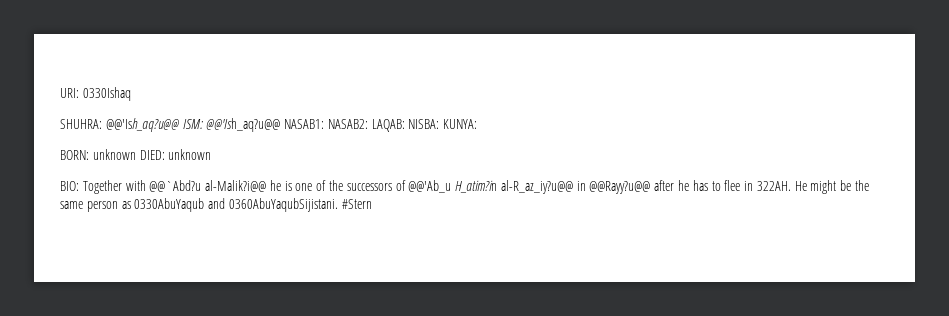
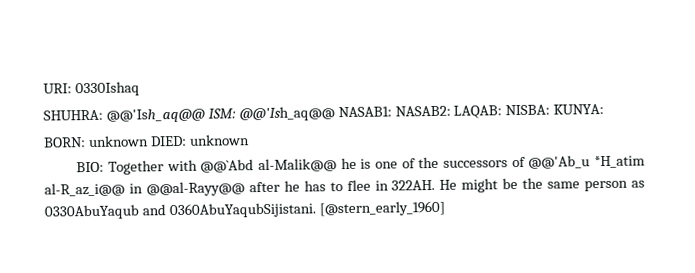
- SHUHRA: @@'Ish_aq?u@@ ISM: @@'Ish_aq?u@@ NASAB1: NASAB2: LAQAB: NISBA: KUNYA:
+ SHUHRA: @@'Ish_aq@@ ISM: @@'Ish_aq@@ NASAB1: NASAB2: LAQAB: NISBA: KUNYA:
- BIO: Together with @@`Abd?u al-Malik?i@@ he is one of the successors of @@'Ab_u H_atim?in al-R_az_iy?u@@ in @@Rayy?u@@ after he has to flee in 322AH.
+ BIO: Together with @@`Abd al-Malik@@ he is one of the successors of @@'Ab_u *H_atim al-R_az_i@@ in @@al-Rayy@@ after he has to flee in 322AH.
- #Stern
+ [@stern_early_1960]

